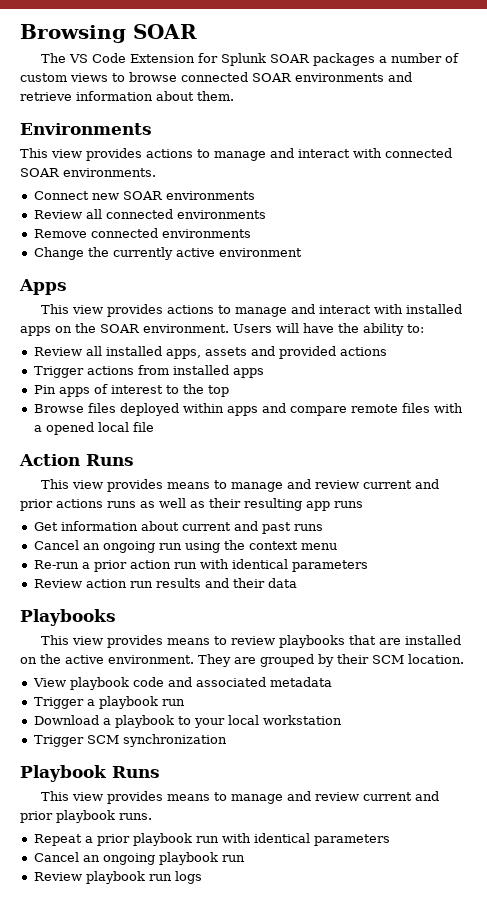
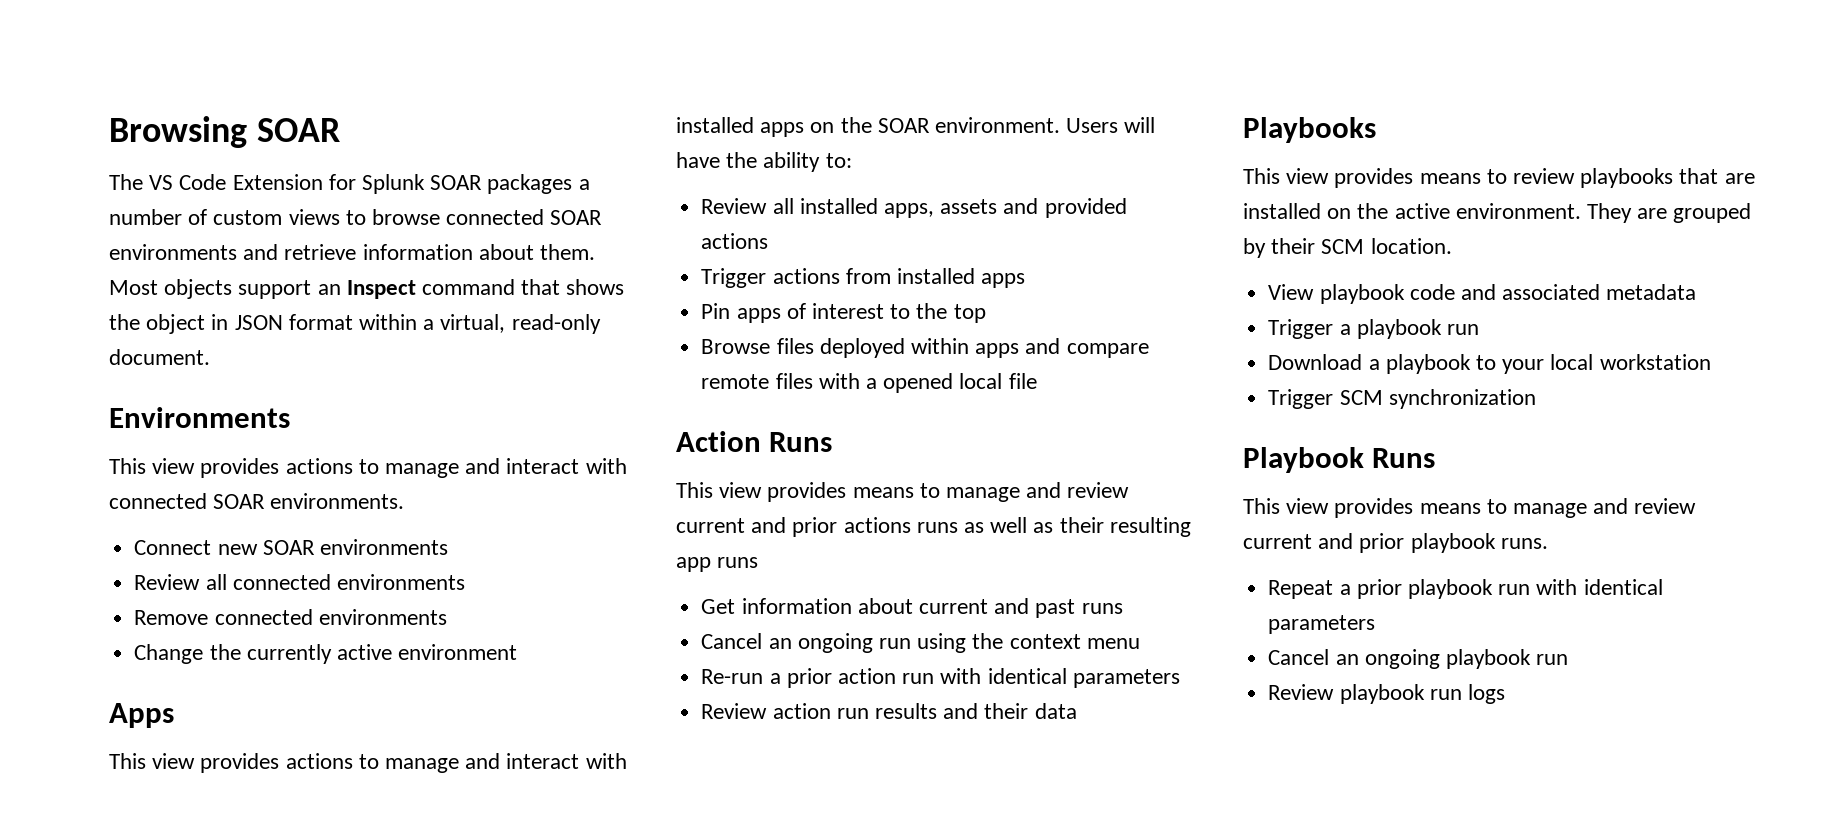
+ Most objects support an Inspect command that shows the object in JSON format within a virtual, read-only document.

